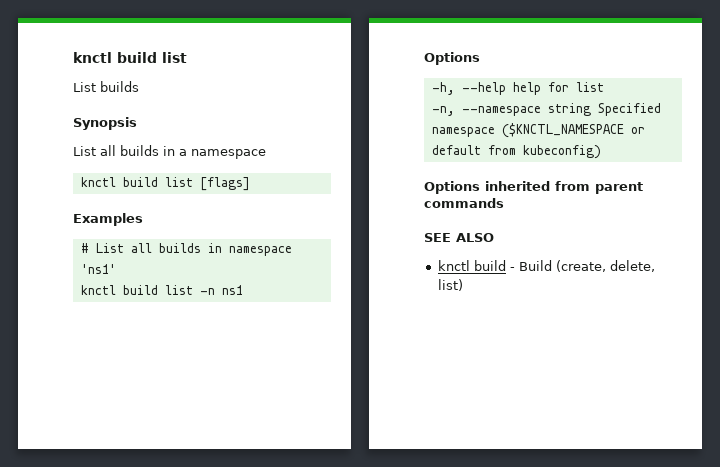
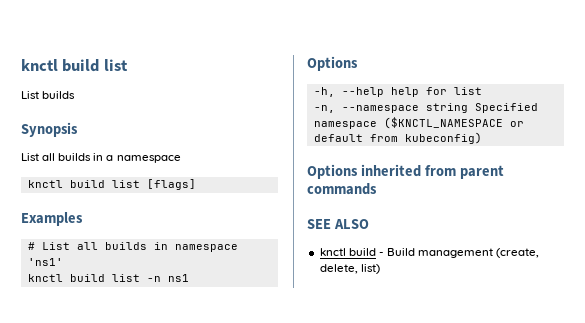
- knctl build - Build (create, delete, list)
+ knctl build - Build management (create, delete, list)

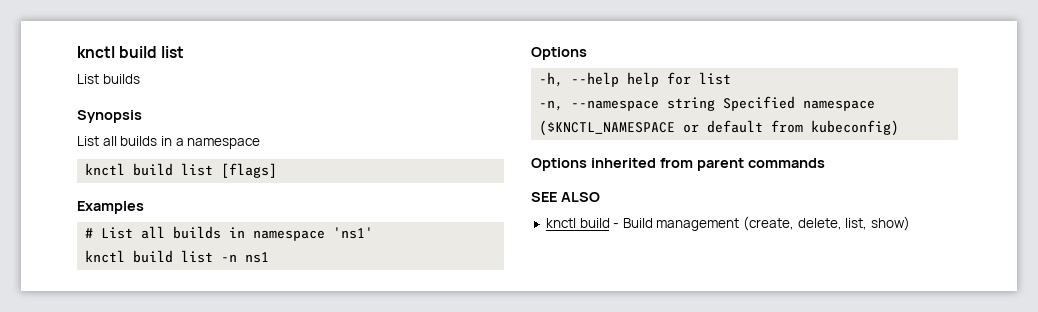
- knctl build - Build management (create, delete, list)
+ knctl build - Build management (create, delete, list, show)

